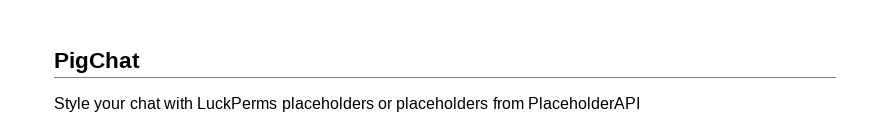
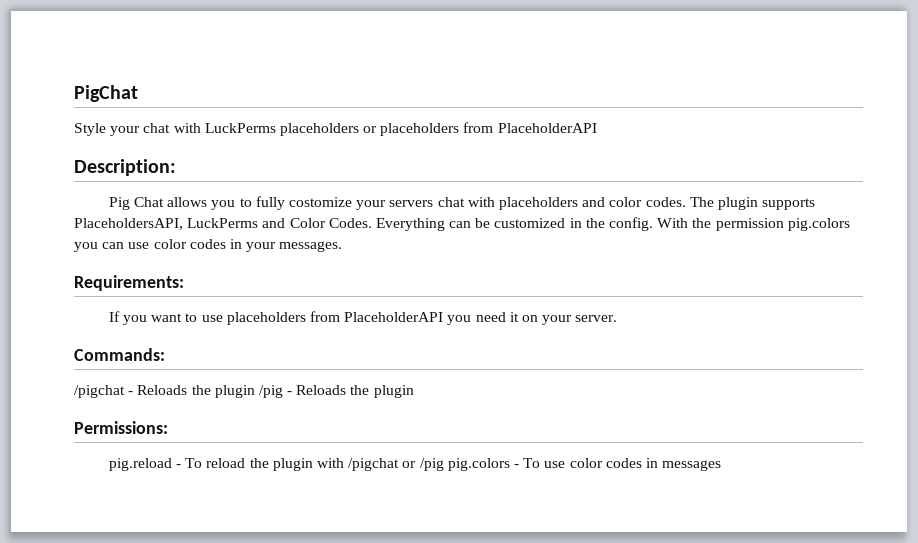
+ Description:
+ Pig Chat allows you to fully costomize your servers chat with placeholders and color codes. The plugin supports PlaceholdersAPI, LuckPerms and Color Codes. Everything can be customized in the config. With the permission pig.colors you can use color codes in your messages.
+ Requirements:
+ If you want to use placeholders from PlaceholderAPI you need it on your server.
+ Commands:
+ /pigchat - Reloads the plugin /pig - Reloads the plugin
+ Permissions:
+ pig.reload - To reload the plugin with /pigchat or /pig pig.colors - To use color codes in messages

